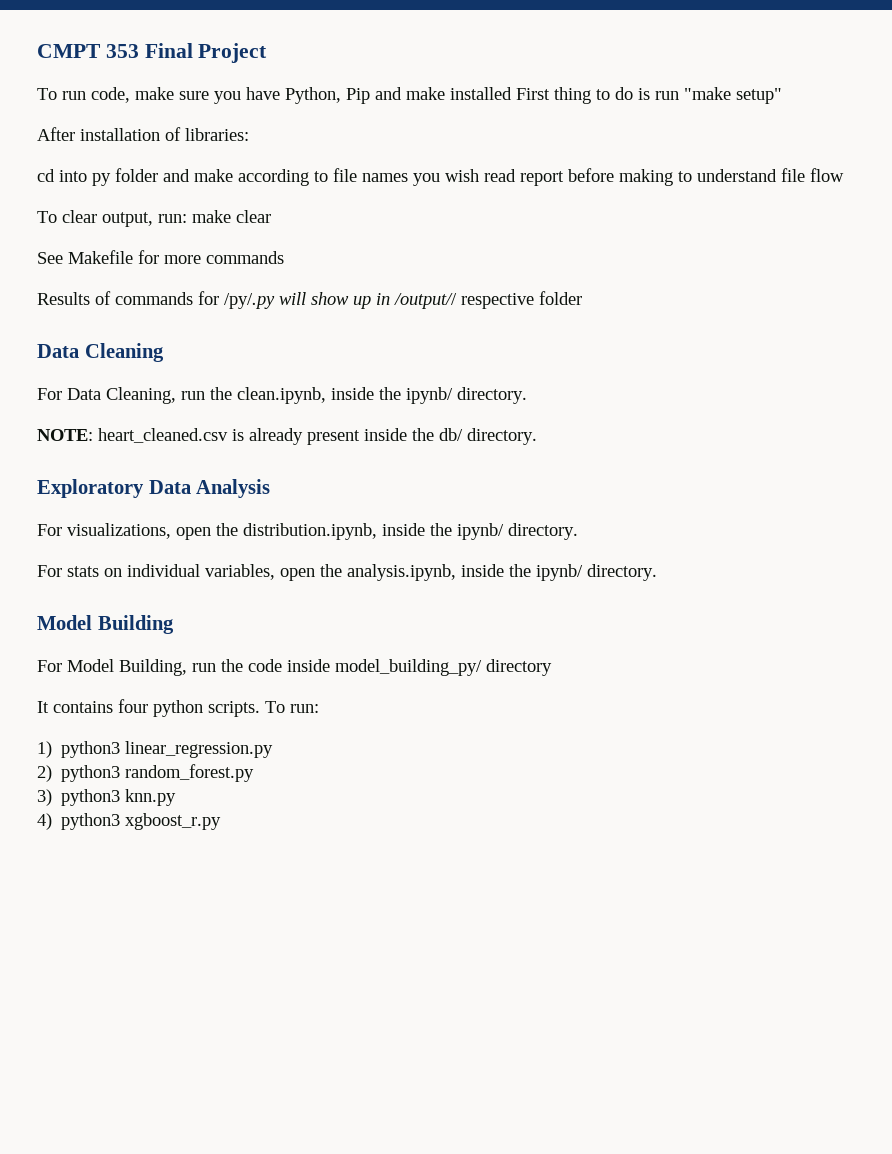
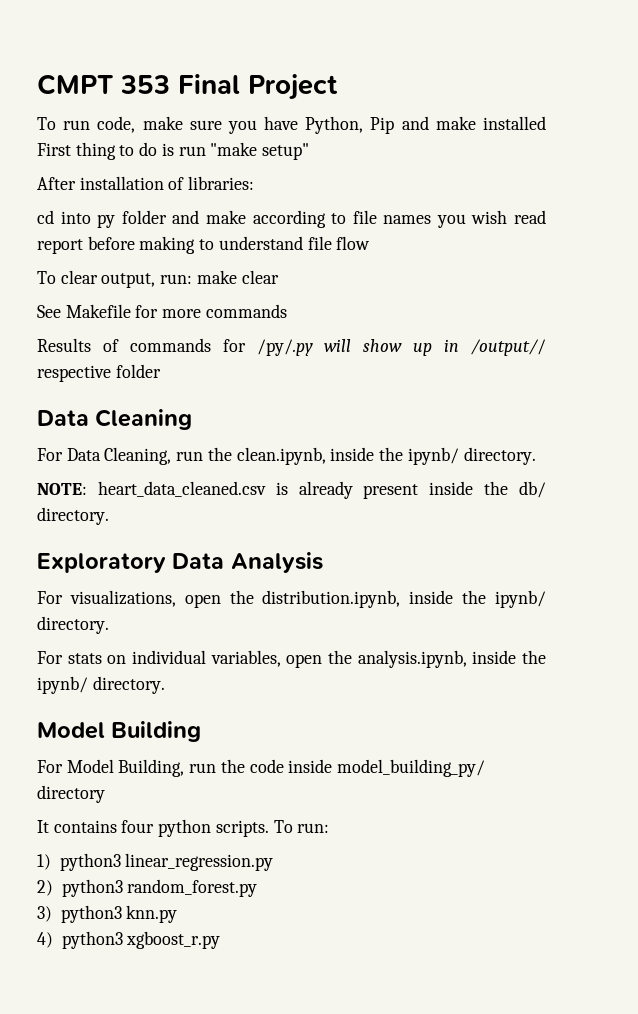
- NOTE: heart_cleaned.csv is already present inside the db/ directory.
+ NOTE: heart_data_cleaned.csv is already present inside the db/ directory.

